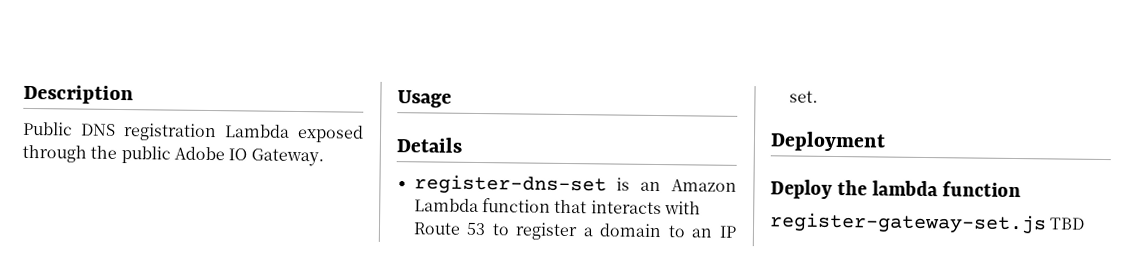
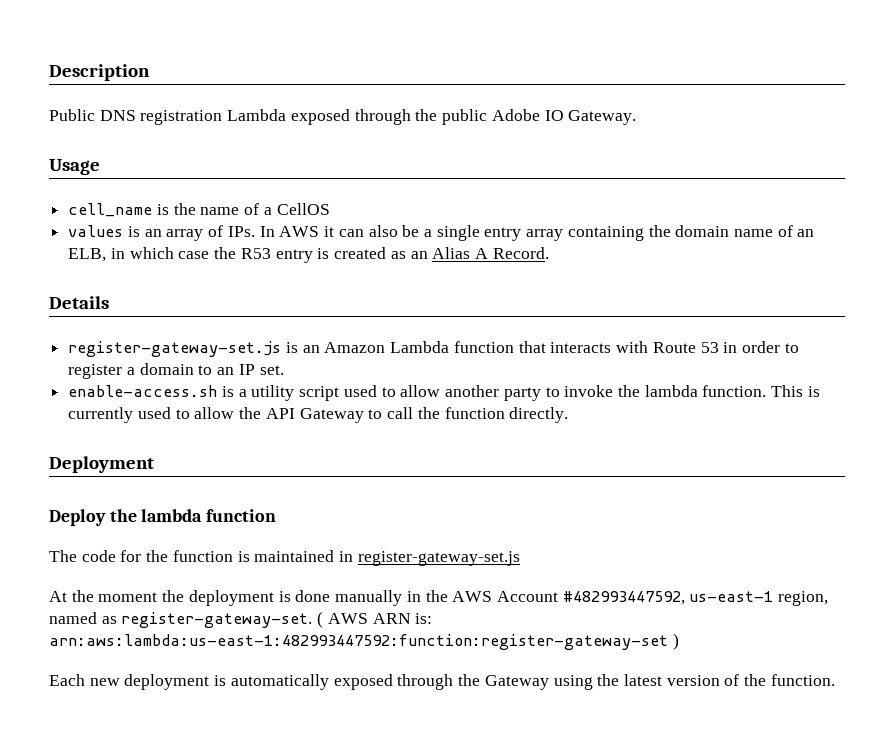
+ cell_name is the name of a CellOS
+ values is an array of IPs. In AWS it can also be a single entry array containing the domain name of an ELB, in which case the R53 entry is created as an Alias A Record.
- register-dns-set is an Amazon Lambda function that interacts with Route 53 to register a domain to an IP set.
+ register-gateway-set.js is an Amazon Lambda function that interacts with Route 53 in order to register a domain to an IP set.
+ enable-access.sh is a utility script used to allow another party to invoke the lambda function. This is currently used to allow the API Gateway to call the function directly.
- register-gateway-set.js TBD
+ The code for the function is maintained in register-gateway-set.js
+ At the moment the deployment is done manually in the AWS Account #482993447592, us-east-1 region, named as register-gateway-set. ( AWS ARN is: arn:aws:lambda:us-east-1:482993447592:function:register-gateway-set )
+ Each new deployment is automatically exposed through the Gateway using the latest version of the function.

